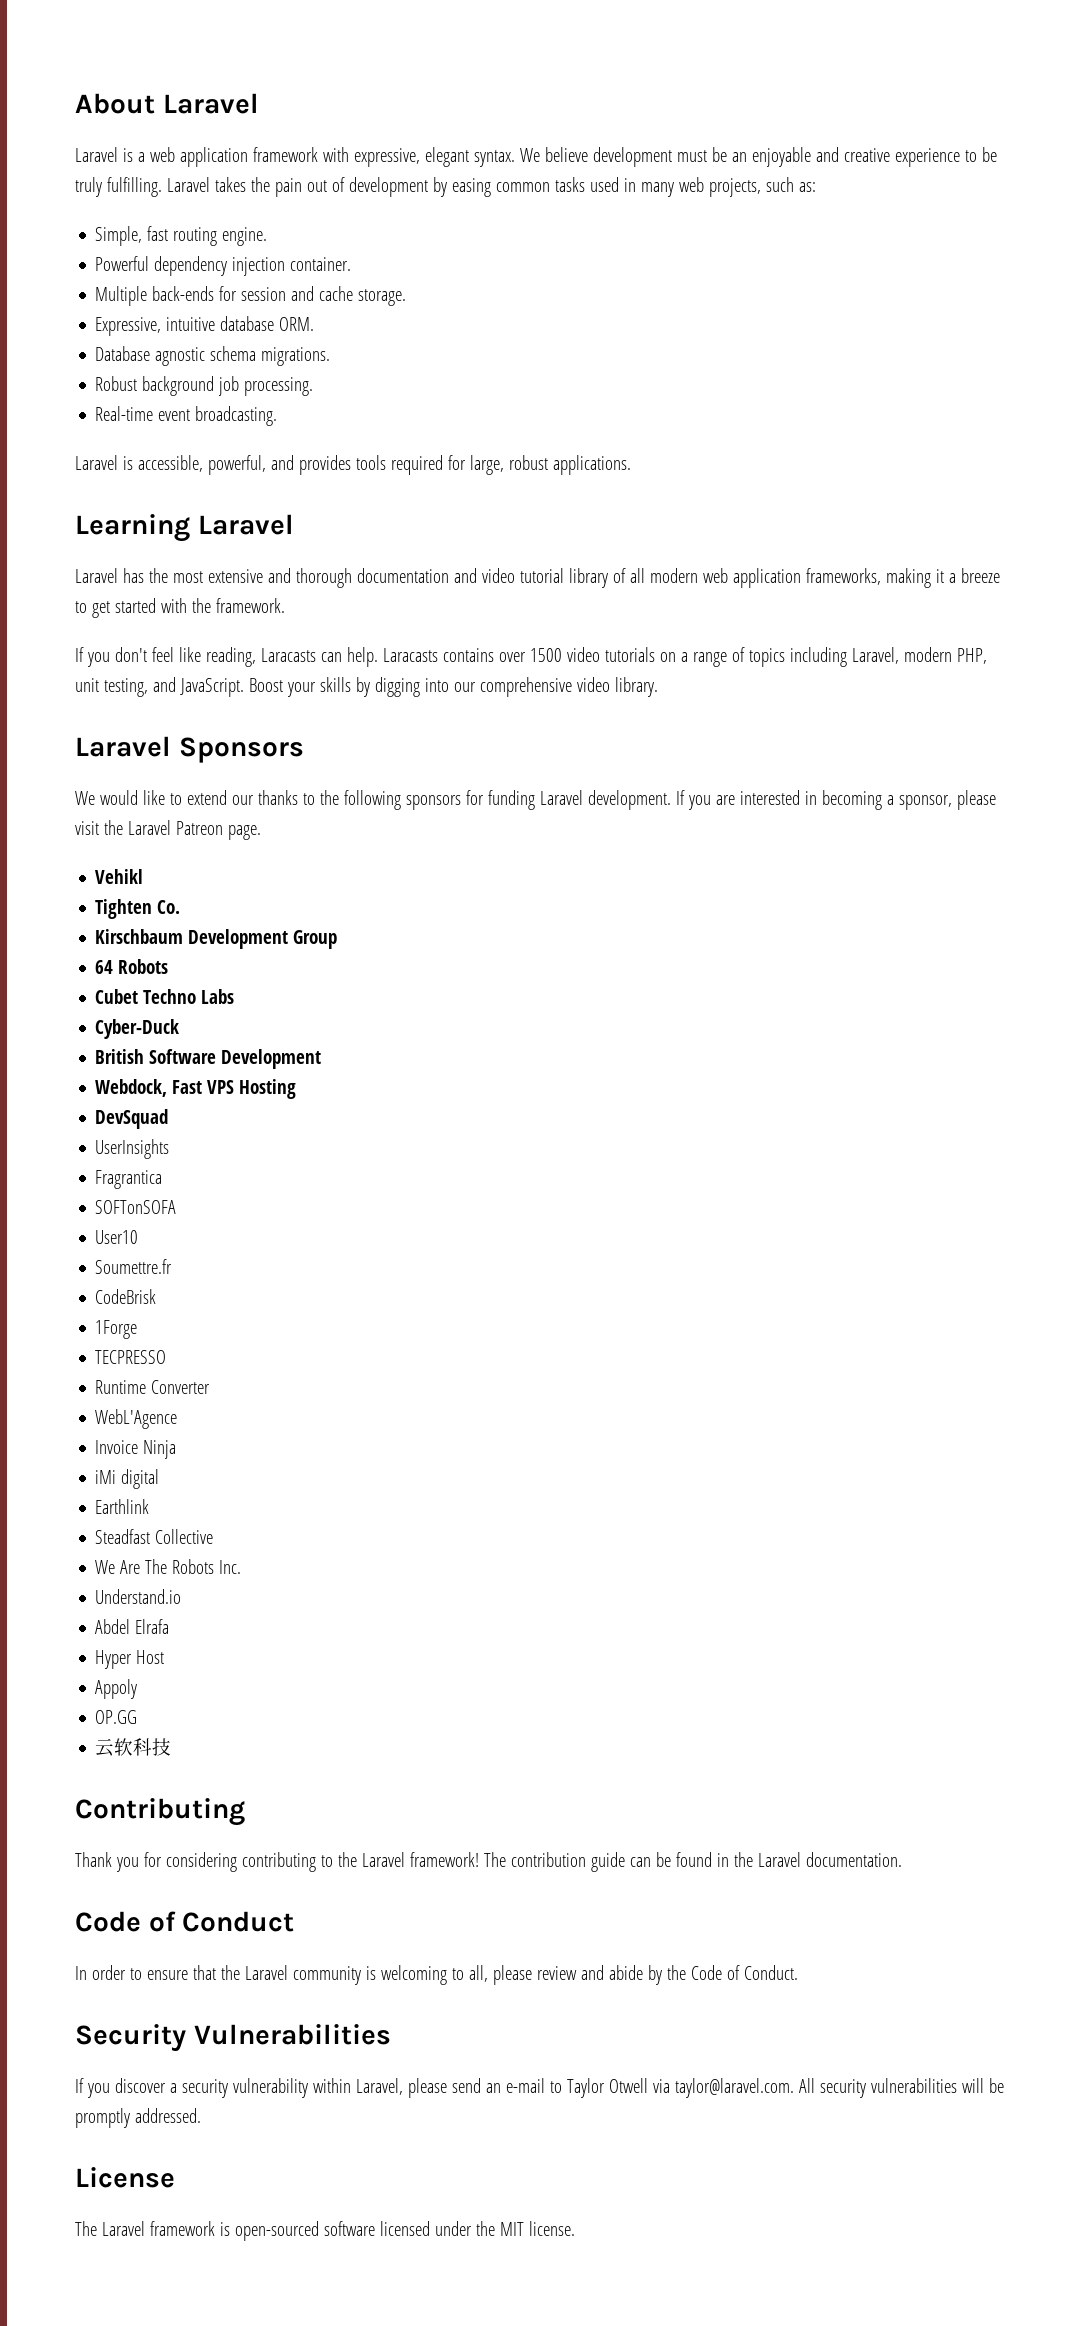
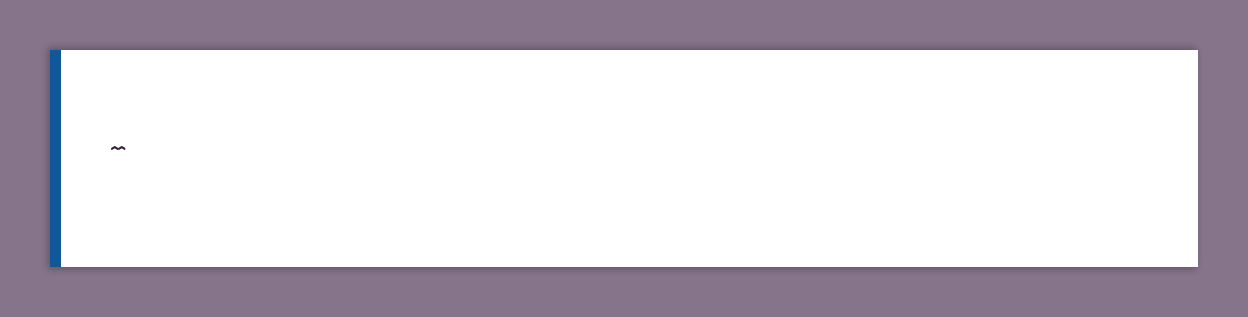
- About Laravel
- Laravel is a web application framework with expressive, elegant syntax. We believe development must be an enjoyable and creative experience to be truly fulfilling. Laravel takes the pain out of development by easing common tasks used in many web projects, such as:
- Simple, fast routing engine.
- Powerful dependency injection container.
- Multiple back-ends for session and cache storage.
- Expressive, intuitive database ORM.
- Database agnostic schema migrations.
- Robust background job processing.
- Real-time event broadcasting.
- Laravel is accessible, powerful, and provides tools required for large, robust applications.
- Learning Laravel
- Laravel has the most extensive and thorough documentation and video tutorial library of all modern web application frameworks, making it a breeze to get started with the framework.
- If you don't feel like reading, Laracasts can help. Laracasts contains over 1500 video tutorials on a range of topics including Laravel, modern PHP, unit testing, and JavaScript. Boost your skills by digging into our comprehensive video library.
- Laravel Sponsors
- We would like to extend our thanks to the following sponsors for funding Laravel development. If you are interested in becoming a sponsor, please visit the Laravel Patreon page.
- Vehikl
- Tighten Co.
- Kirschbaum Development Group
- 64 Robots
- Cubet Techno Labs
- Cyber-Duck
- British Software Development
- Webdock, Fast VPS Hosting
- DevSquad
- UserInsights
- Fragrantica
- SOFTonSOFA
- User10
- Soumettre.fr
- CodeBrisk
- 1Forge
- TECPRESSO
- Runtime Converter
- WebL'Agence
- Invoice Ninja
- iMi digital
- Earthlink
- Steadfast Collective
- We Are The Robots Inc.
- Understand.io
- Abdel Elrafa
- Hyper Host
- Appoly
- OP.GG
- 云软科技
- Contributing
- Thank you for considering contributing to the Laravel framework! The contribution guide can be found in the Laravel documentation.
- Code of Conduct
- In order to ensure that the Laravel community is welcoming to all, please review and abide by the Code of Conduct.
- Security Vulnerabilities
- If you discover a security vulnerability within Laravel, please send an e-mail to Taylor Otwell via taylor@laravel.com. All security vulnerabilities will be promptly addressed.
- License
- The Laravel framework is open-sourced software licensed under the MIT license.
+ ^^

